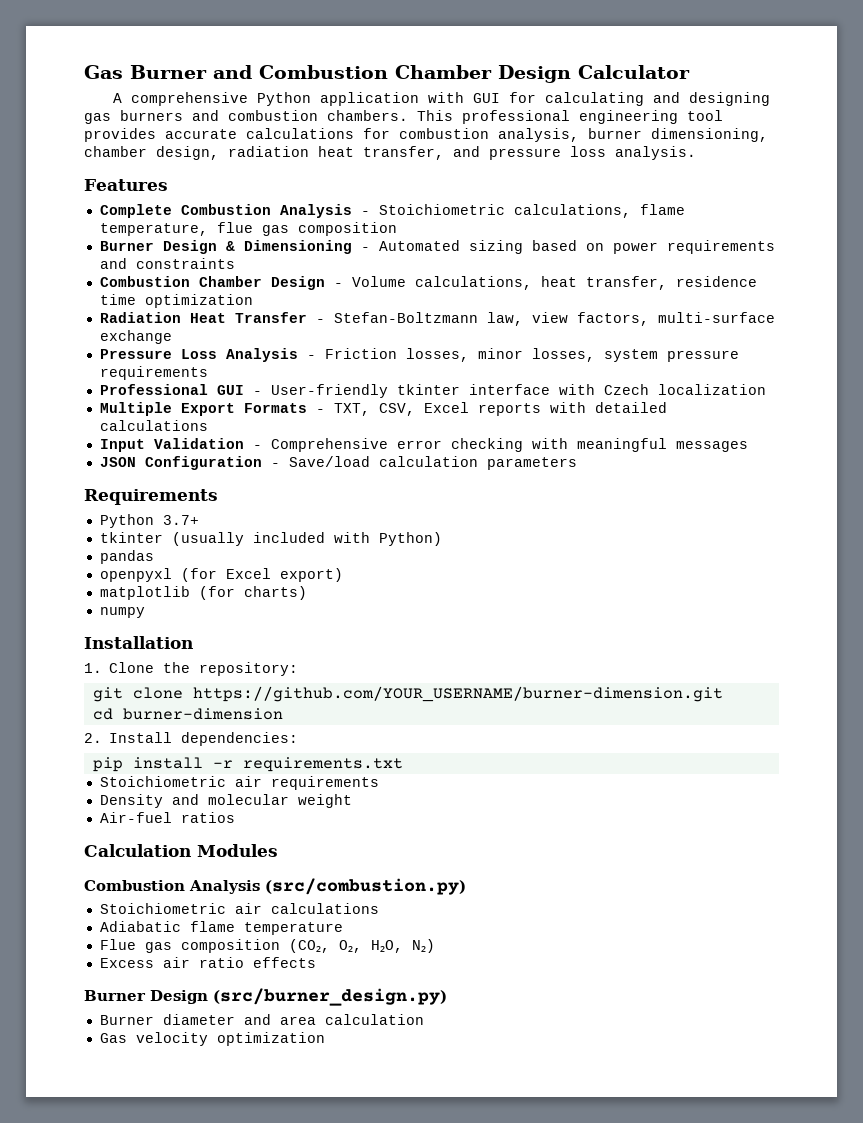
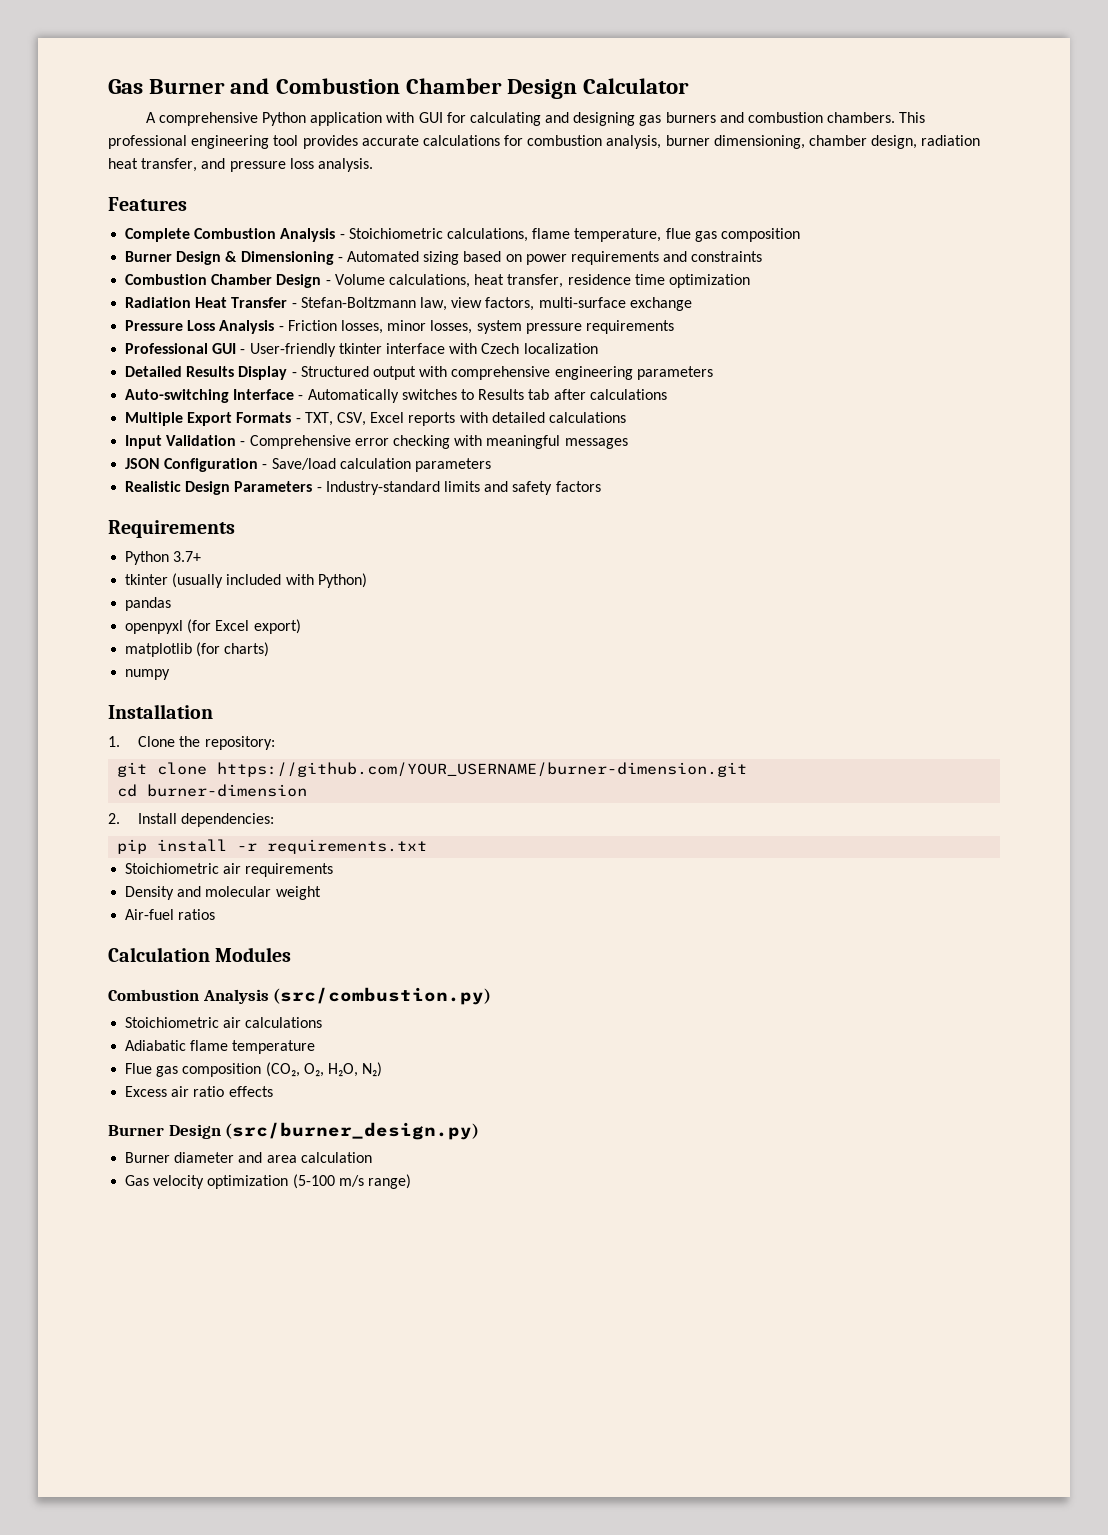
+ Detailed Results Display - Structured output with comprehensive engineering parameters
+ Auto-switching Interface - Automatically switches to Results tab after calculations
+ Realistic Design Parameters - Industry-standard limits and safety factors
- Gas velocity optimization
+ Gas velocity optimization (5-100 m/s range)

